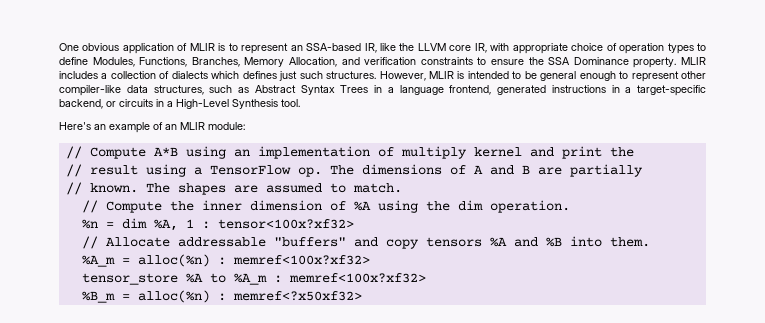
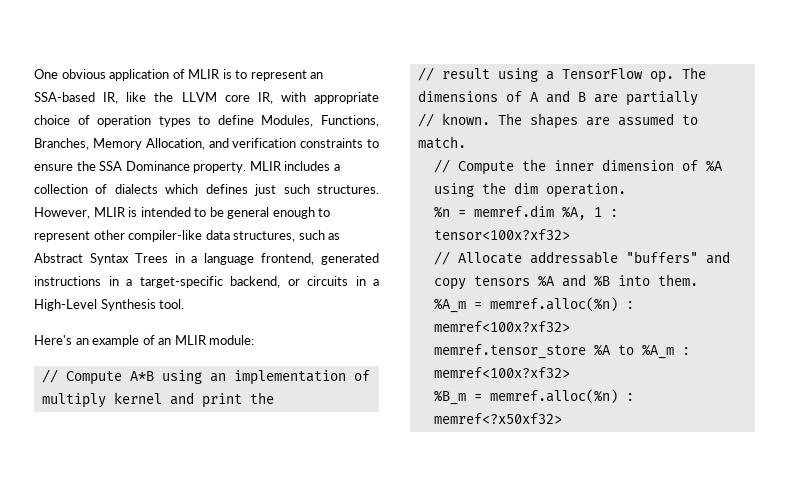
- %n = dim %A, 1 : tensor<100x?xf32>
+ %n = memref.dim %A, 1 : tensor<100x?xf32>
- %A_m = alloc(%n) : memref<100x?xf32>
- tensor_store %A to %A_m : memref<100x?xf32>
+ %A_m = memref.alloc(%n) : memref<100x?xf32>
+ memref.tensor_store %A to %A_m : memref<100x?xf32>
- %B_m = alloc(%n) : memref<?x50xf32>
+ %B_m = memref.alloc(%n) : memref<?x50xf32>

